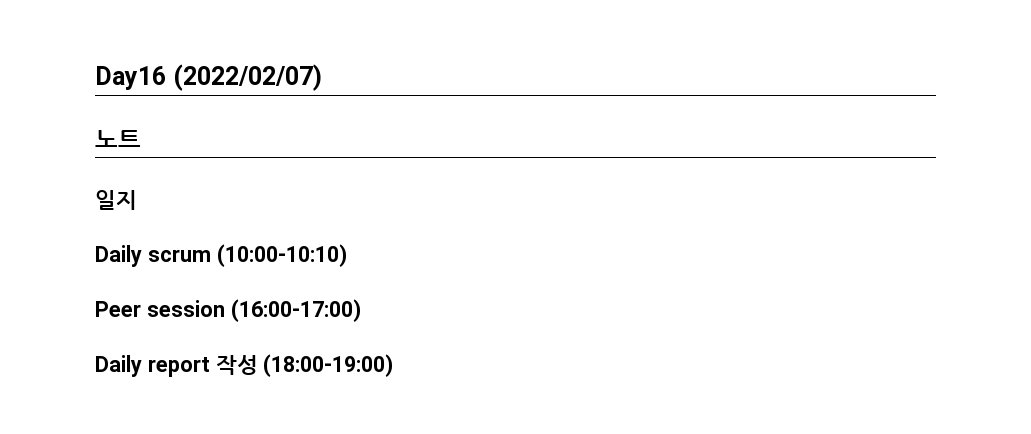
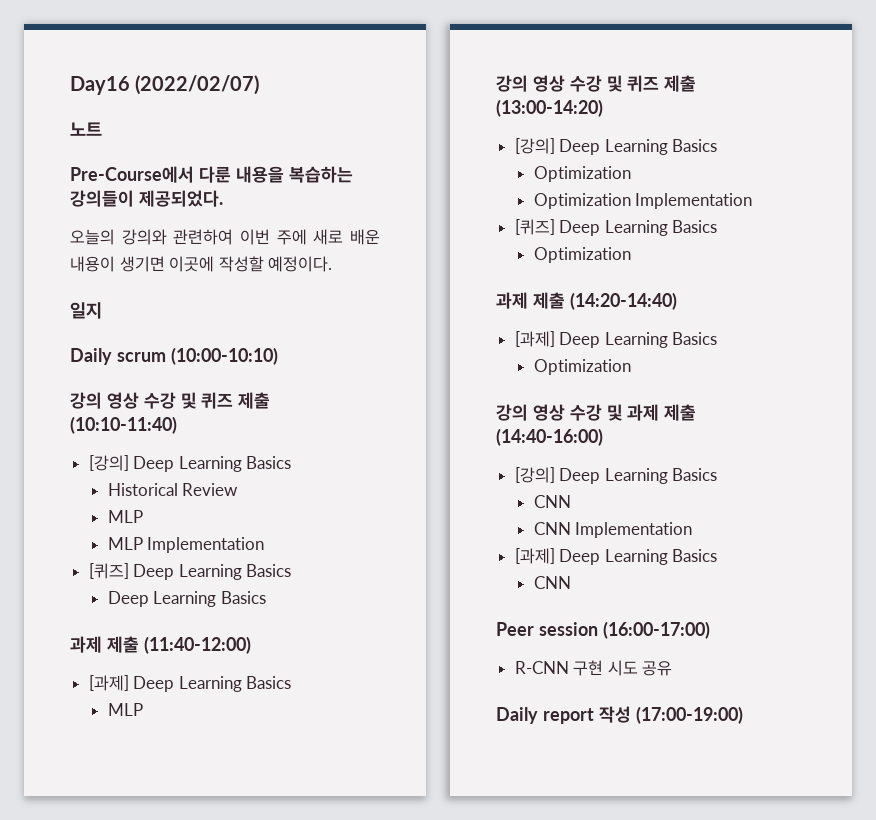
+ Pre-Course에서 다룬 내용을 복습하는 강의들이 제공되었다.
+ 오늘의 강의와 관련하여 이번 주에 새로 배운 내용이 생기면 이곳에 작성할 예정이다.
  일지
  Daily scrum (10:00-10:10)
+ 강의 영상 수강 및 퀴즈 제출 (10:10-11:40)
+ [강의] Deep Learning Basics
+ Historical Review
+ MLP
+ MLP Implementation
+ [퀴즈] Deep Learning Basics
+ Deep Learning Basics
+ 과제 제출 (11:40-12:00)
+ [과제] Deep Learning Basics
+ MLP
+ 강의 영상 수강 및 퀴즈 제출 (13:00-14:20)
+ [강의] Deep Learning Basics
+ Optimization
+ Optimization Implementation
+ [퀴즈] Deep Learning Basics
+ Optimization
+ 과제 제출 (14:20-14:40)
+ [과제] Deep Learning Basics
+ Optimization
+ 강의 영상 수강 및 과제 제출 (14:40-16:00)
+ [강의] Deep Learning Basics
+ CNN
+ CNN Implementation
+ [과제] Deep Learning Basics
+ CNN
+ R-CNN 구현 시도 공유
- Daily report 작성 (18:00-19:00)
+ Daily report 작성 (17:00-19:00)

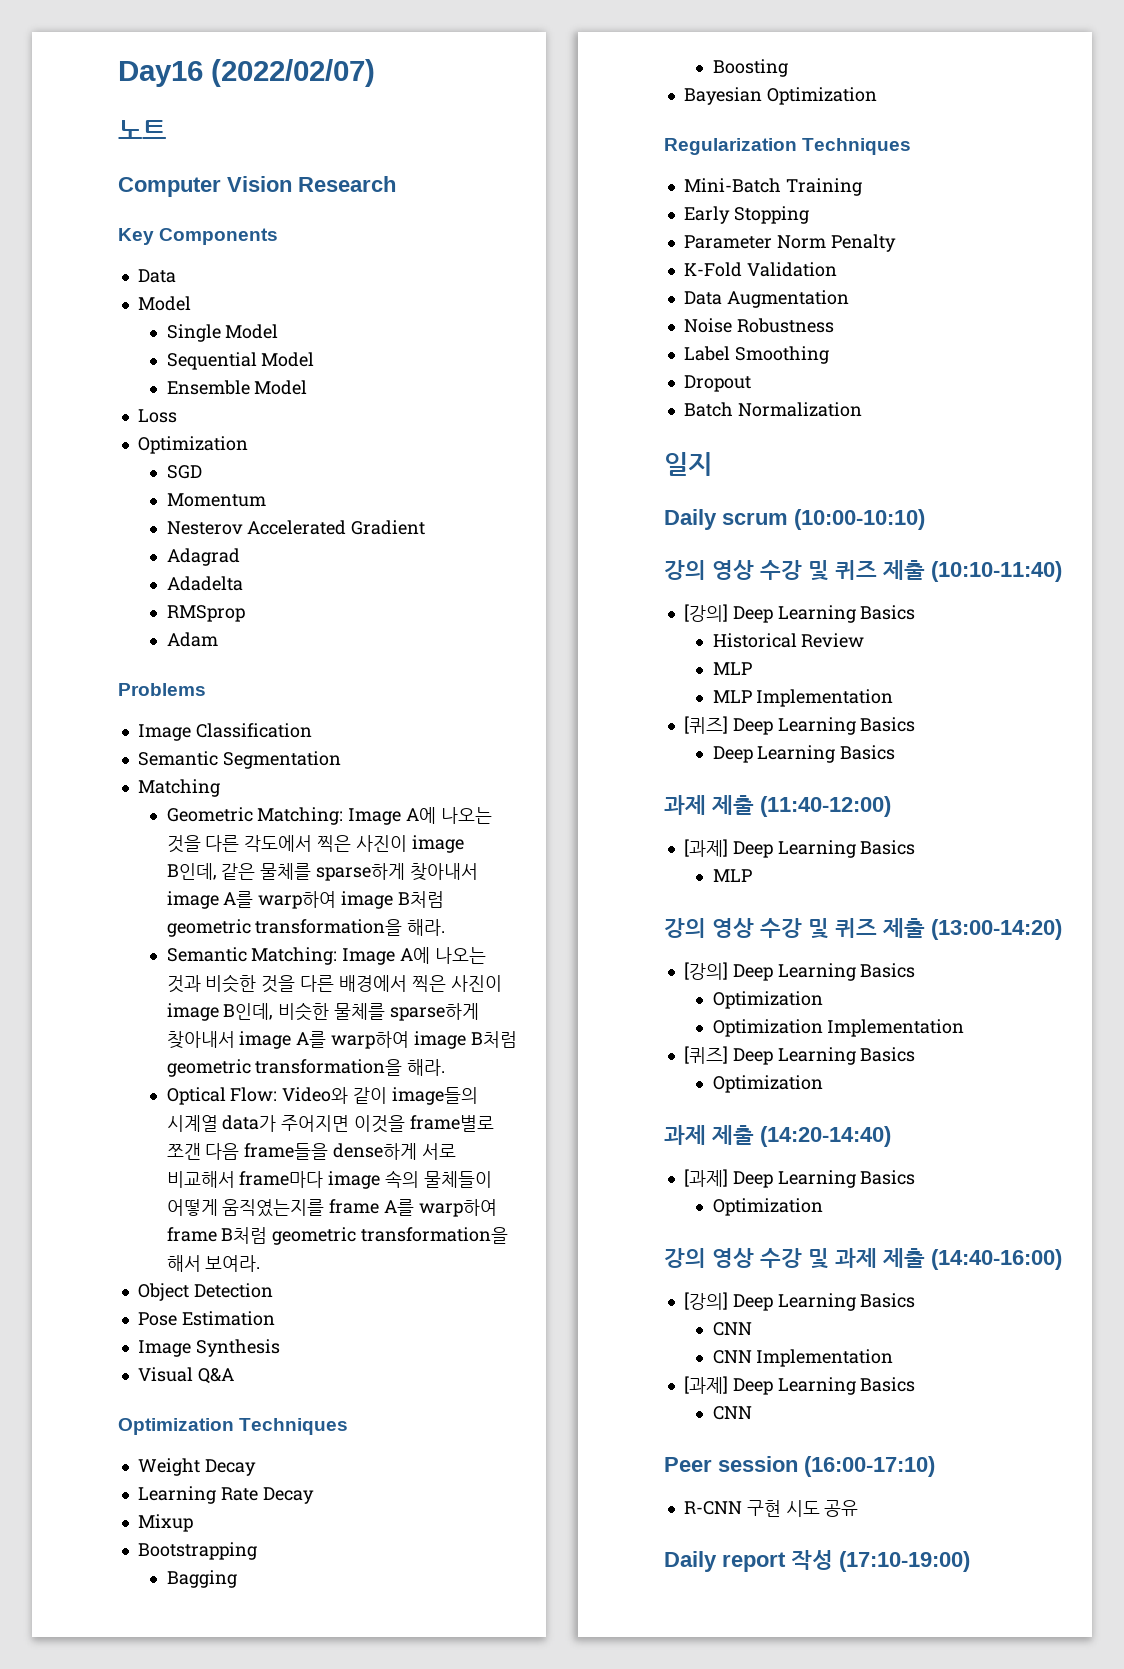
- Pre-Course에서 다룬 내용을 복습하는 강의들이 제공되었다.
- 오늘의 강의와 관련하여 이번 주에 새로 배운 내용이 생기면 이곳에 작성할 예정이다.
+ Computer Vision Research
+ Key Components
+ Data
+ Model
+ Single Model
+ Sequential Model
+ Ensemble Model
+ Loss
+ Optimization
+ SGD
+ Momentum
+ Nesterov Accelerated Gradient
+ Adagrad
+ Adadelta
+ RMSprop
+ Adam
+ Problems
+ Image Classification
+ Semantic Segmentation
+ Matching
+ Geometric Matching: Image A에 나오는 것을 다른 각도에서 찍은 사진이 image B인데, 같은 물체를 sparse하게 찾아내서 image A를 warp하여 image B처럼 geometric transformation을 해라.
+ Semantic Matching: Image A에 나오는 것과 비슷한 것을 다른 배경에서 찍은 사진이 image B인데, 비슷한 물체를 sparse하게 찾아내서 image A를 warp하여 image B처럼 geometric transformation을 해라.
+ Optical Flow: Video와 같이 image들의 시계열 data가 주어지면 이것을 frame별로 쪼갠 다음 frame들을 dense하게 서로 비교해서 frame마다 image 속의 물체들이 어떻게 움직였는지를 frame A를 warp하여 frame B처럼 geometric transformation을 해서 보여라.
+ Object Detection
+ Pose Estimation
+ Image Synthesis
+ Visual Q&A
+ Optimization Techniques
+ Weight Decay
+ Learning Rate Decay
+ Mixup
+ Bootstrapping
+ Bagging
+ Boosting
+ Bayesian Optimization
+ Regularization Techniques
+ Mini-Batch Training
+ Early Stopping
+ Parameter Norm Penalty
+ K-Fold Validation
+ Data Augmentation
+ Noise Robustness
+ Label Smoothing
+ Dropout
+ Batch Normalization
- Peer session (16:00-17:00)
+ Peer session (16:00-17:10)
- Daily report 작성 (17:00-19:00)
+ Daily report 작성 (17:10-19:00)

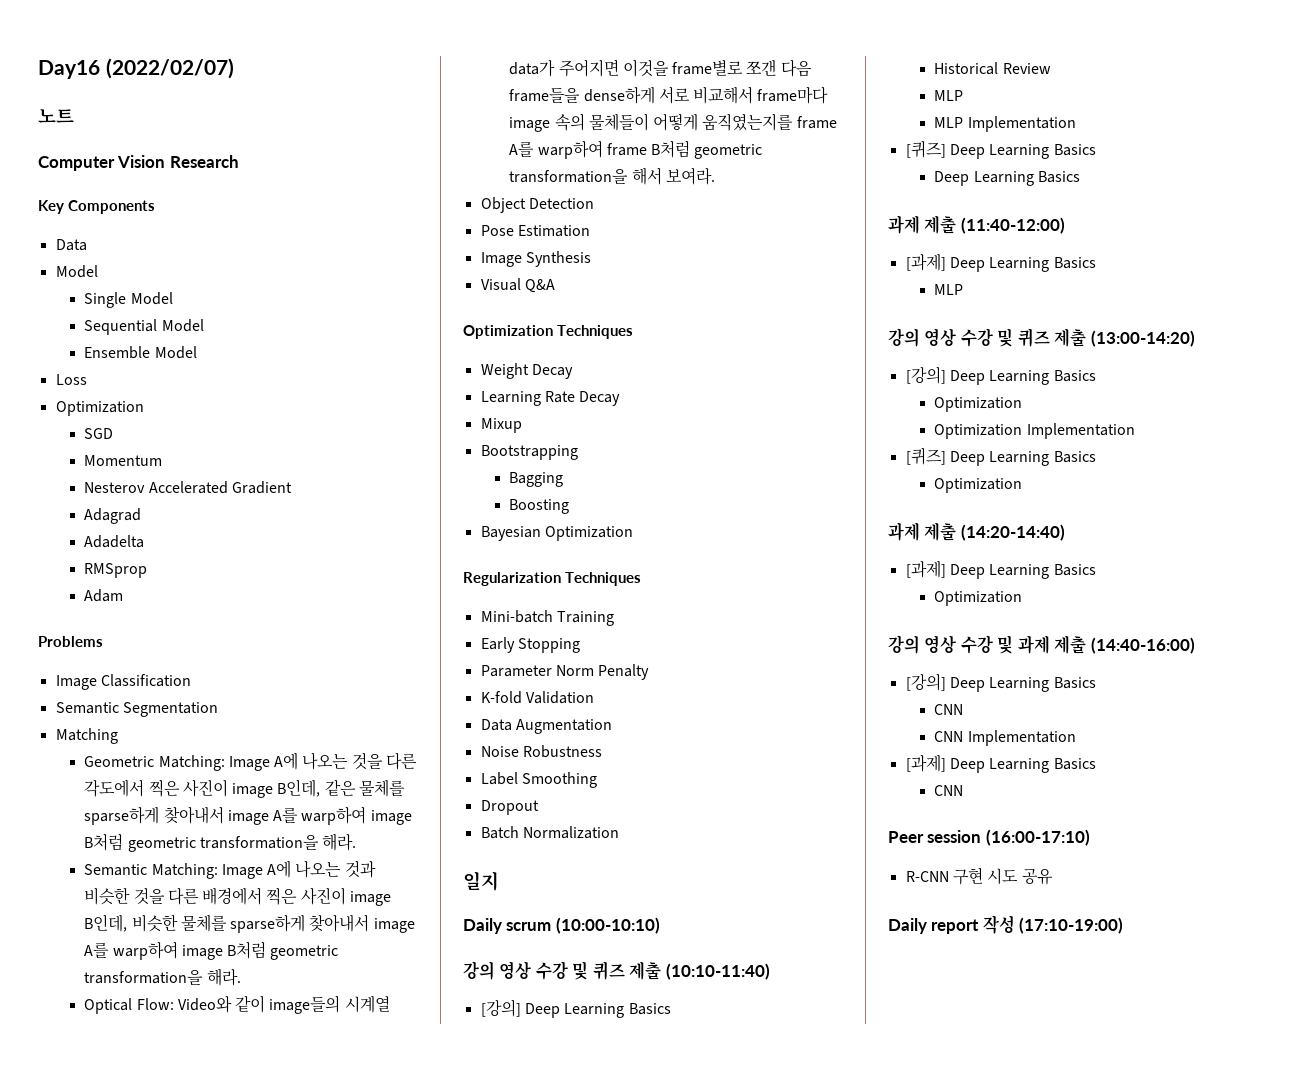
- Mini-Batch Training
+ Mini-batch Training
- K-Fold Validation
+ K-fold Validation

